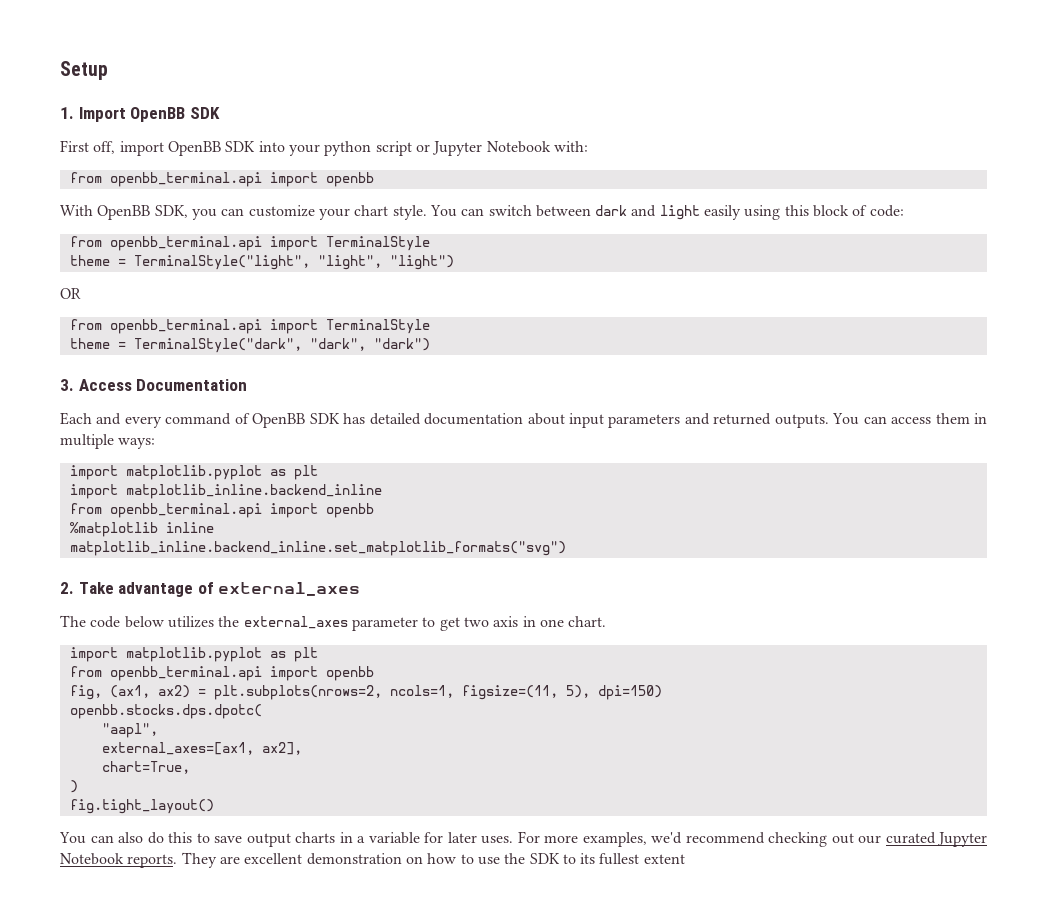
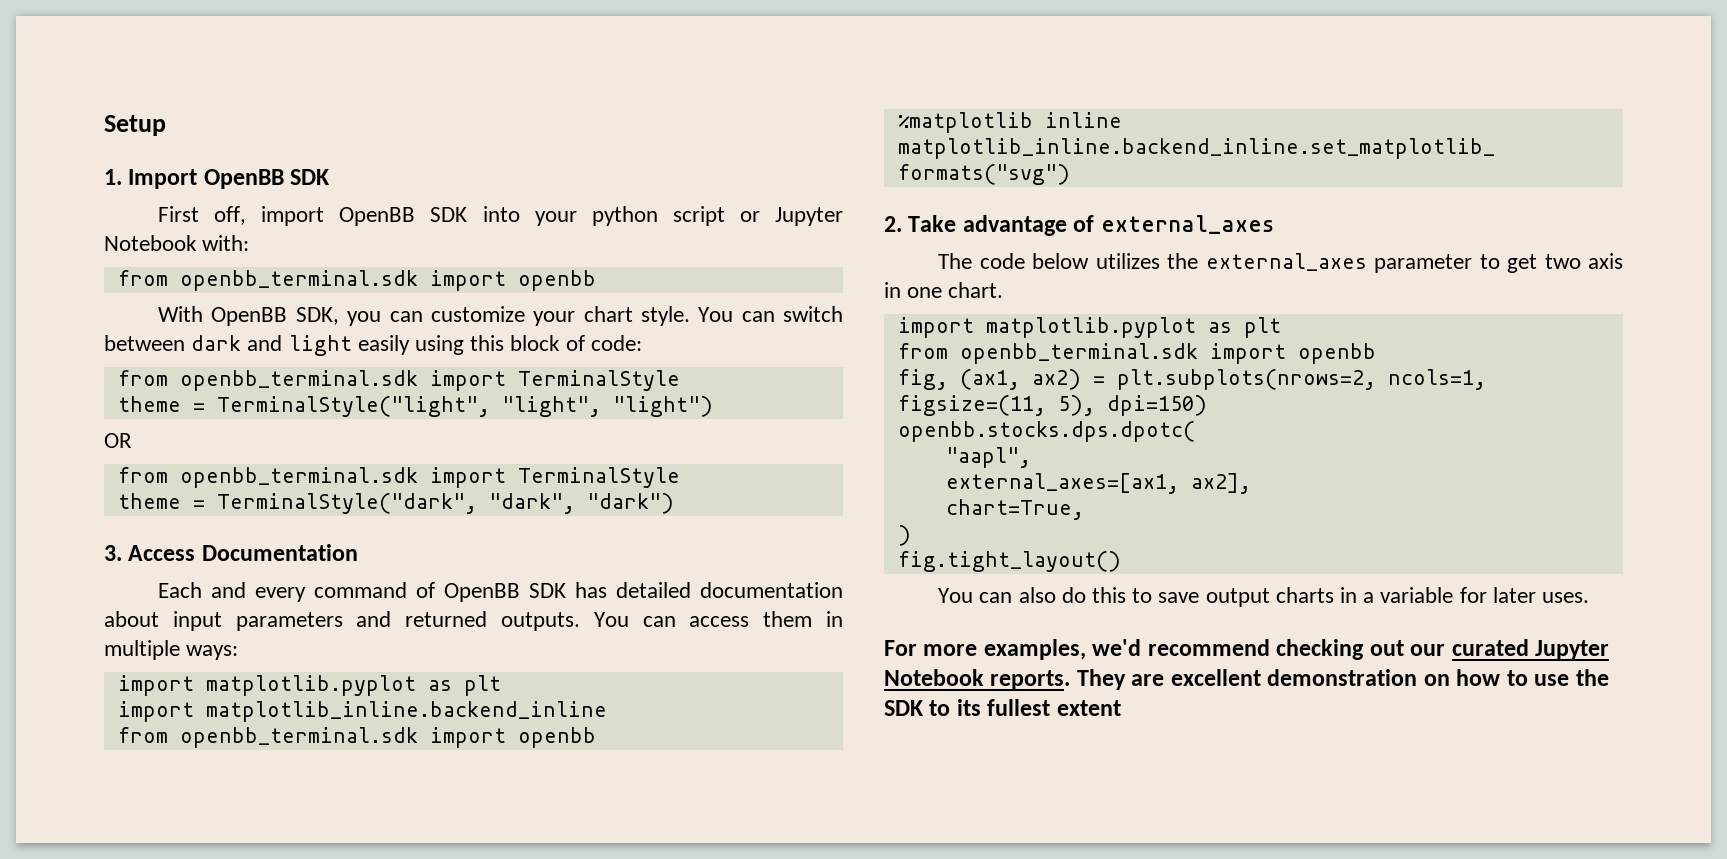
  First off, import OpenBB SDK into your python script or Jupyter Notebook with:
- from openbb_terminal.api import openbb
+ from openbb_terminal.sdk import openbb
  You can switch between dark and light easily using this block of code:
- from openbb_terminal.api import TerminalStyle
+ from openbb_terminal.sdk import TerminalStyle
  OR
- from openbb_terminal.api import TerminalStyle
+ from openbb_terminal.sdk import TerminalStyle
  import matplotlib_inline.backend_inline
- from openbb_terminal.api import openbb
+ from openbb_terminal.sdk import openbb
  The code below utilizes the external_axes parameter to get two axis in one chart.
  import matplotlib.pyplot as plt
- from openbb_terminal.api import openbb
+ from openbb_terminal.sdk import openbb
- You can also do this to save output charts in a variable for later uses. For more examples, we'd recommend checking out our curated Jupyter Notebook reports.
+ You can also do this to save output charts in a variable for later uses.
+ For more examples, we'd recommend checking out our curated Jupyter Notebook reports.

